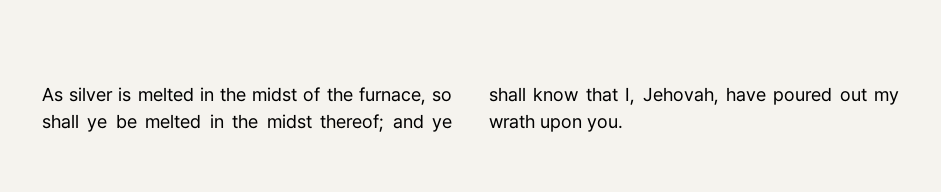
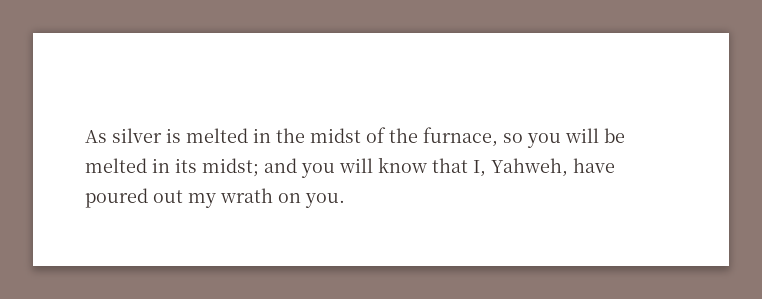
- As silver is melted in the midst of the furnace, so shall ye be melted in the midst thereof; and ye shall know that I, Jehovah, have poured out my wrath upon you.
+ As silver is melted in the midst of the furnace, so you will be melted in its midst; and you will know that I, Yahweh, have poured out my wrath on you.

